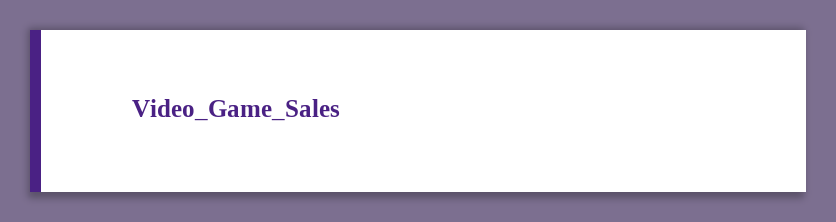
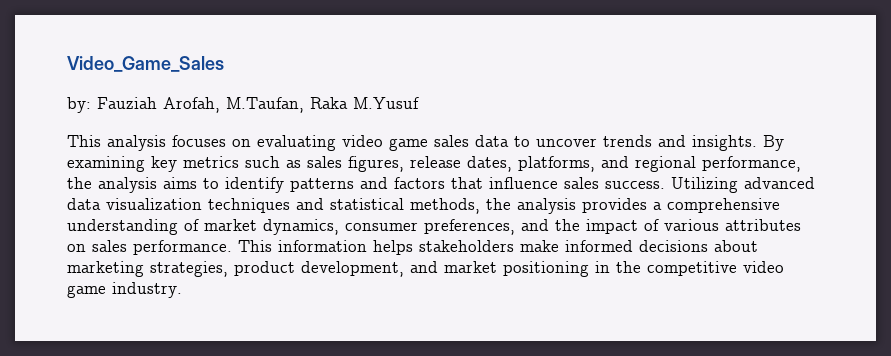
+ by: Fauziah Arofah, M.Taufan, Raka M.Yusuf
+ This analysis focuses on evaluating video game sales data to uncover trends and insights. By examining key metrics such as sales figures, release dates, platforms, and regional performance, the analysis aims to identify patterns and factors that influence sales success. Utilizing advanced data visualization techniques and statistical methods, the analysis provides a comprehensive understanding of market dynamics, consumer preferences, and the impact of various attributes on sales performance. This information helps stakeholders make informed decisions about marketing strategies, product development, and market positioning in the competitive video game industry.

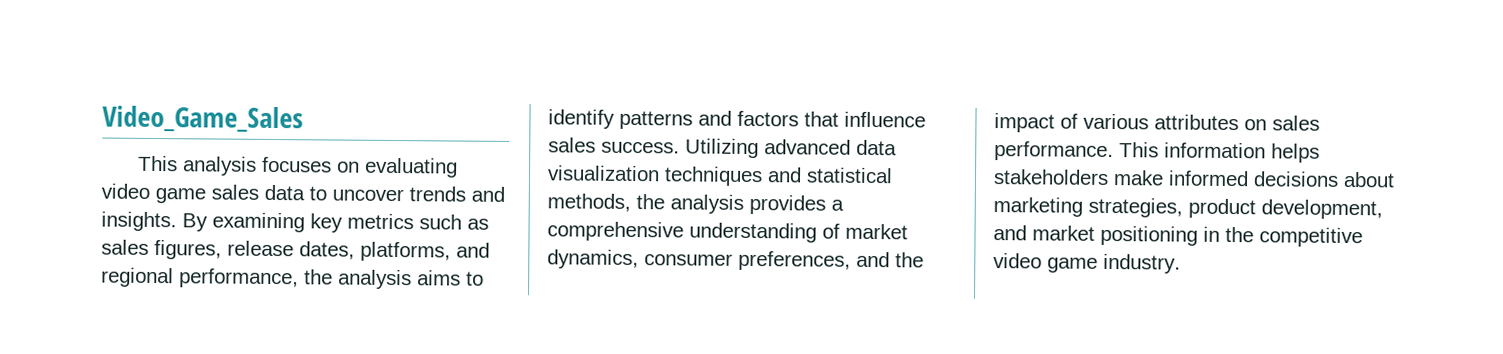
- by: Fauziah Arofah, M.Taufan, Raka M.Yusuf

